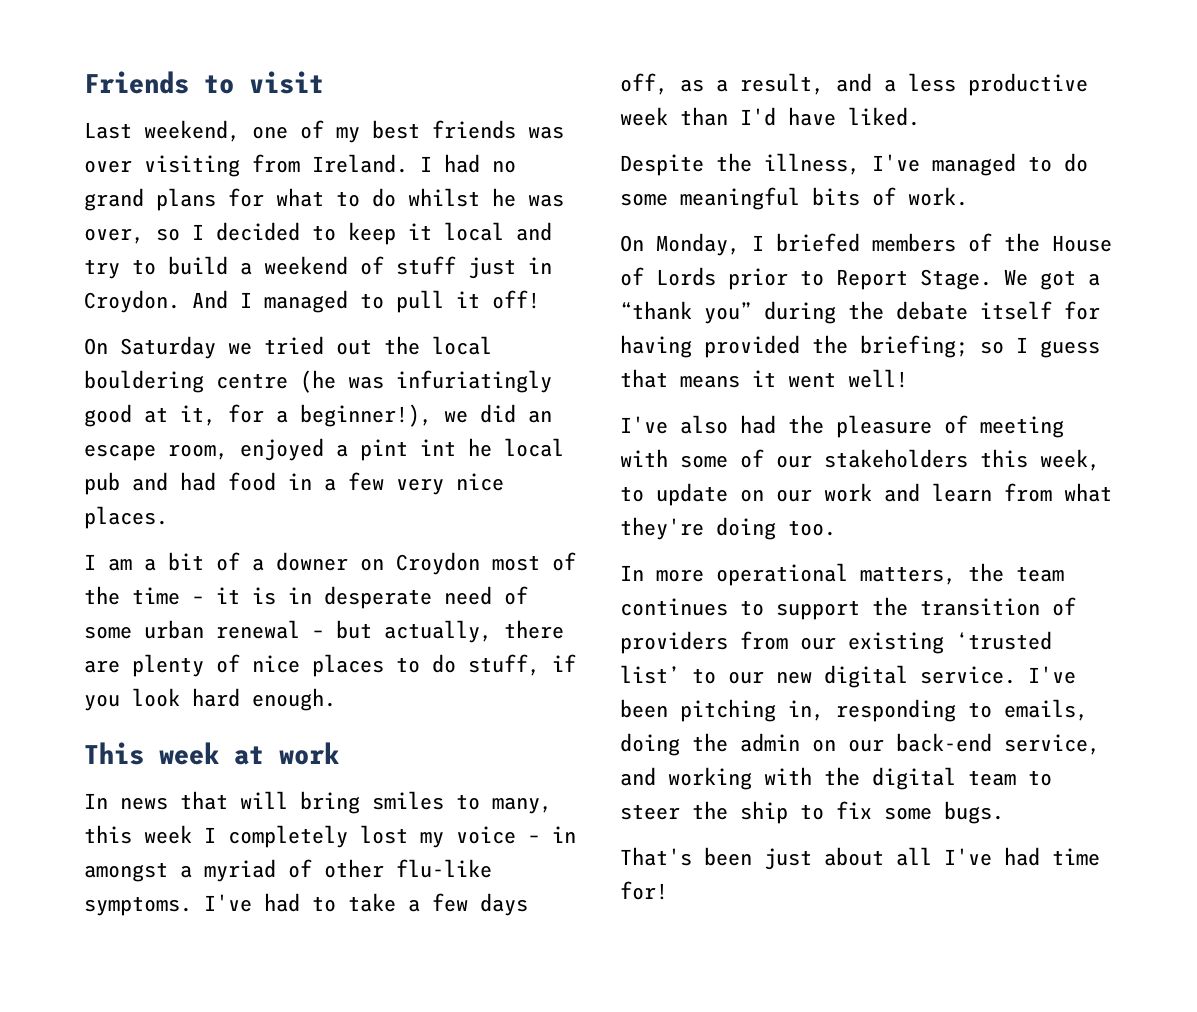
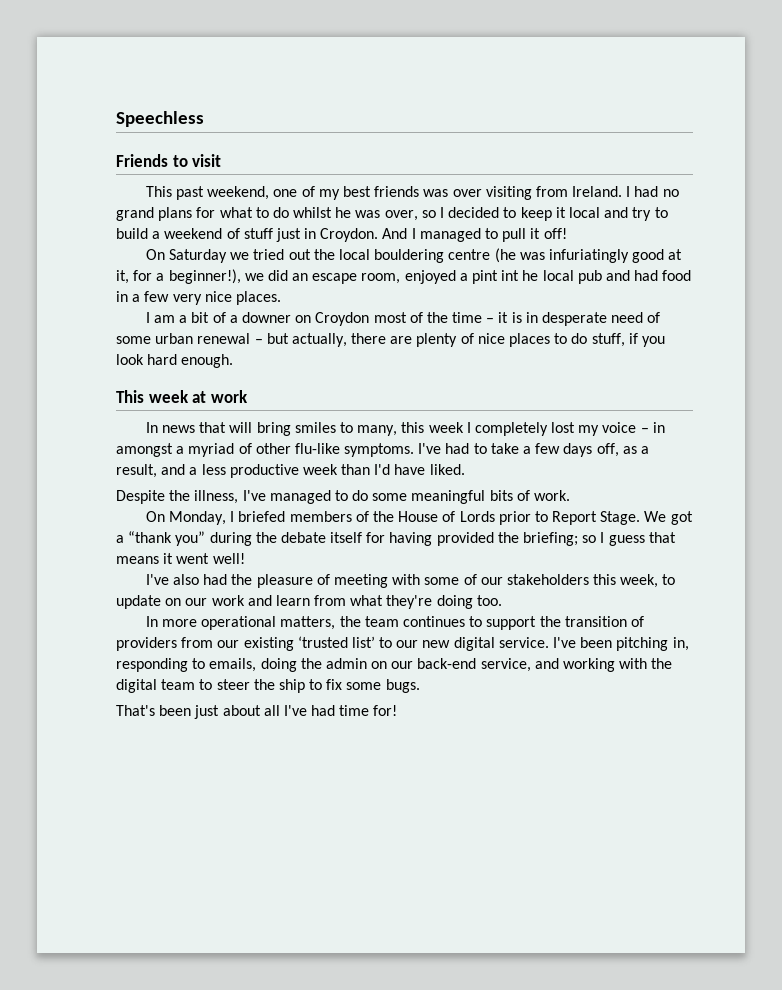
+ Speechless
- Last weekend, one of my best friends was over visiting from Ireland.
+ This past weekend, one of my best friends was over visiting from Ireland.

